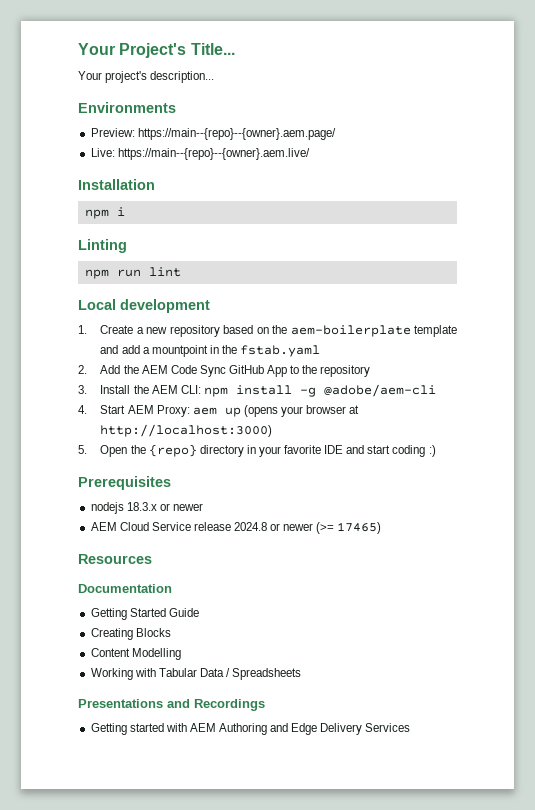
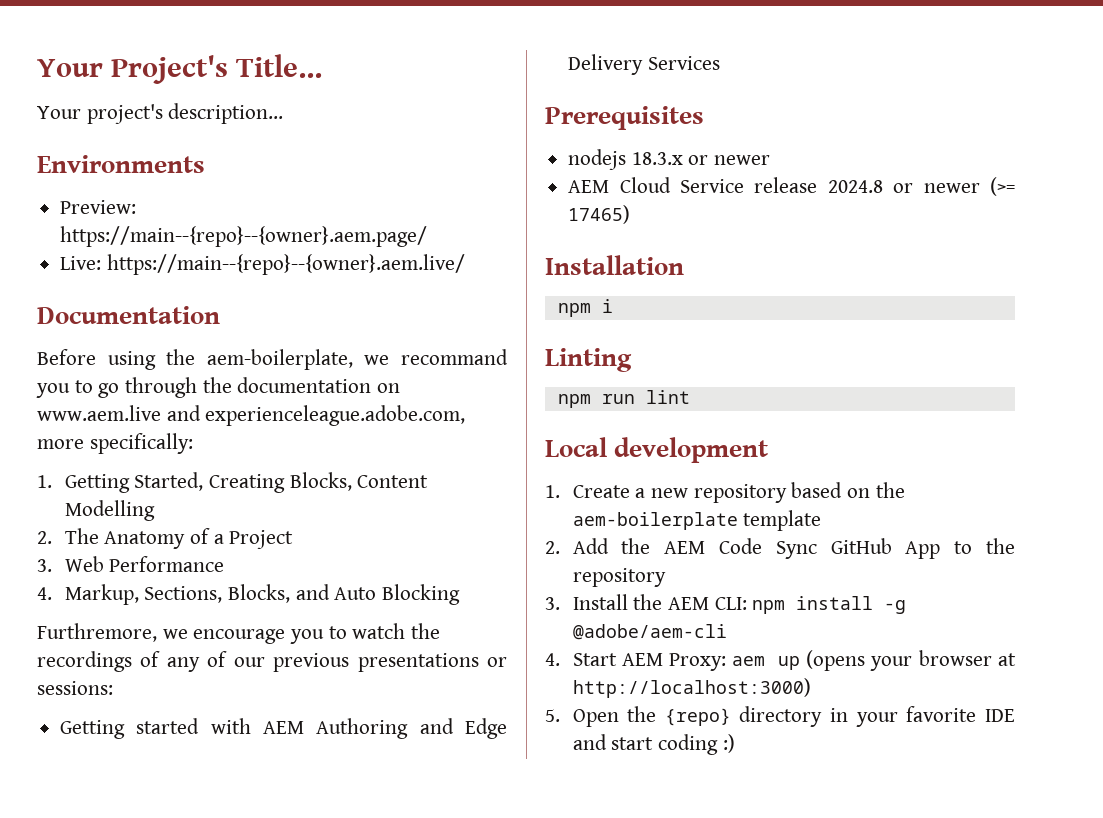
+ Documentation
+ Before using the aem-boilerplate, we recommand you to go through the documentation on www.aem.live and experienceleague.adobe.com, more specifically:
+ 1. Getting Started, Creating Blocks, Content Modelling
+ 2. The Anatomy of a Project
+ 3. Web Performance
+ 4. Markup, Sections, Blocks, and Auto Blocking
+ Furthremore, we encourage you to watch the recordings of any of our previous presentations or sessions:
+ Getting started with AEM Authoring and Edge Delivery Services
+ Prerequisites
+ nodejs 18.3.x or newer
+ AEM Cloud Service release 2024.8 or newer (>= 17465)
- 1. Create a new repository based on the aem-boilerplate template and add a mountpoint in the fstab.yaml
+ 1. Create a new repository based on the aem-boilerplate template
- Prerequisites
- nodejs 18.3.x or newer
- AEM Cloud Service release 2024.8 or newer (>= 17465)
- Resources
- Documentation
- Getting Started Guide
- Creating Blocks
- Content Modelling
- Working with Tabular Data / Spreadsheets
- Presentations and Recordings
- Getting started with AEM Authoring and Edge Delivery Services

